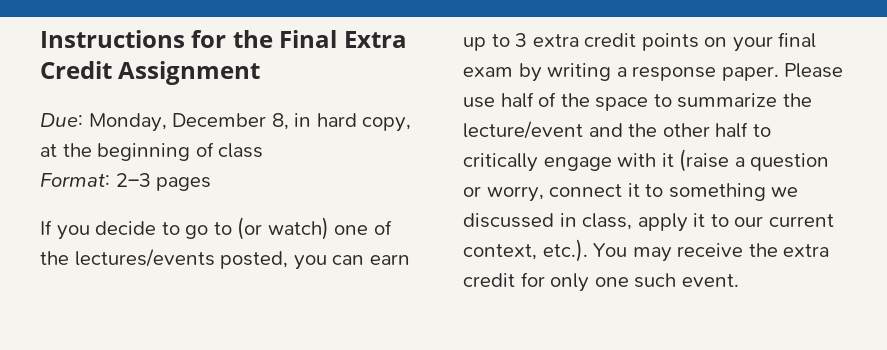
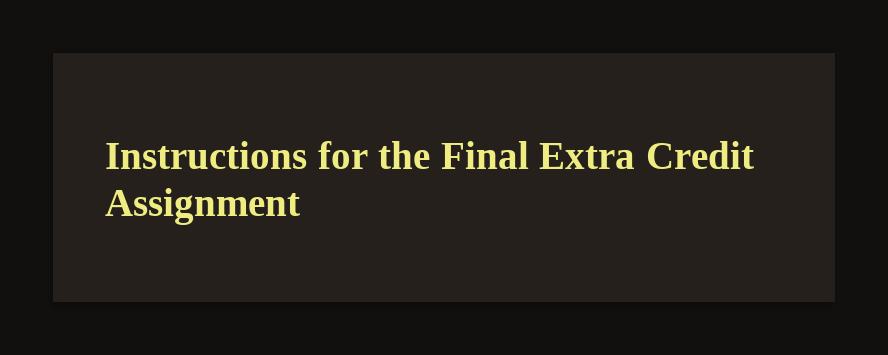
- Due: Monday, December 8, in hard copy, at the beginning of class
- Format: 2–3 pages
- If you decide to go to (or watch) one of the lectures/events posted, you can earn up to 3 extra credit points on your final exam by writing a response paper. Please use half of the space to summarize the lecture/event and the other half to critically engage with it (raise a question or worry, connect it to something we discussed in class, apply it to our current context, etc.). You may receive the extra credit for only one such event.

